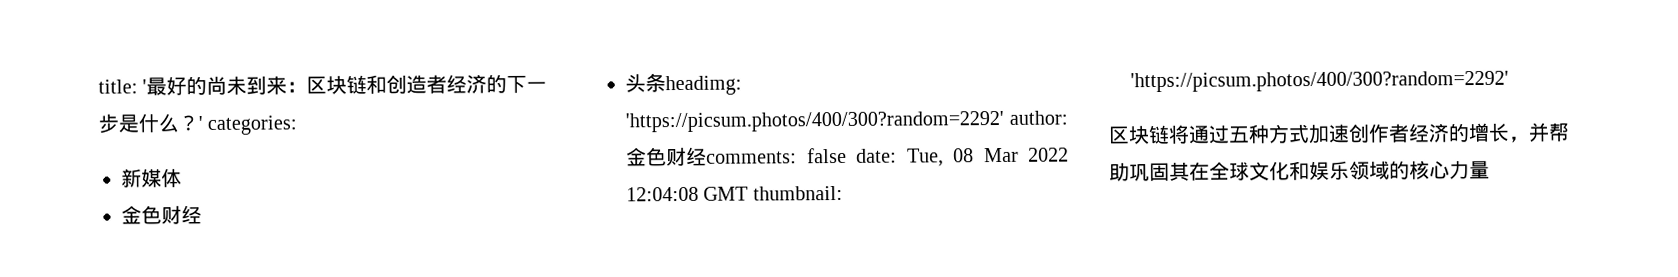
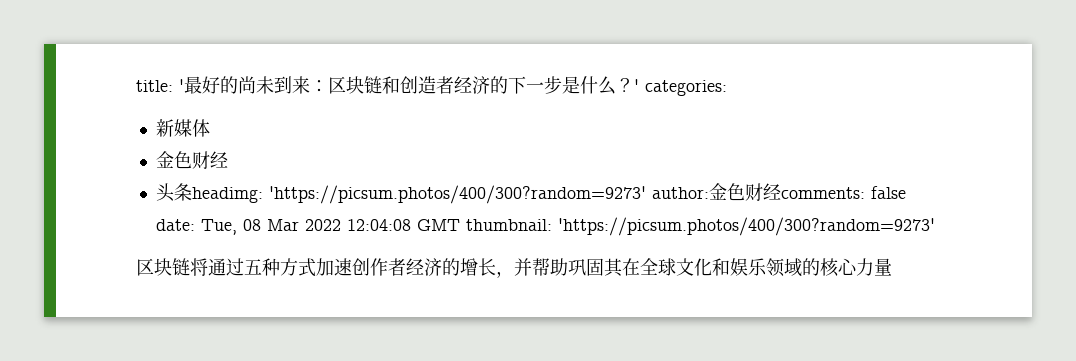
- 头条headimg: 'https://picsum.photos/400/300?random=2292' author:金色财经comments: false date: Tue, 08 Mar 2022 12:04:08 GMT thumbnail: 'https://picsum.photos/400/300?random=2292'
+ 头条headimg: 'https://picsum.photos/400/300?random=9273' author:金色财经comments: false date: Tue, 08 Mar 2022 12:04:08 GMT thumbnail: 'https://picsum.photos/400/300?random=9273'

